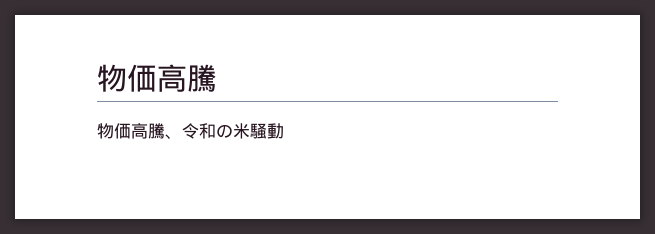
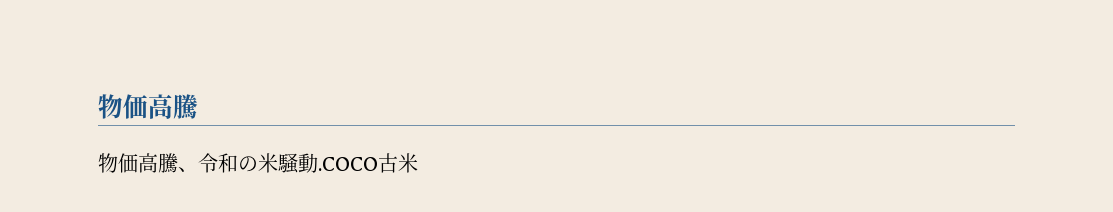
- 物価高騰、令和の米騒動
+ 物価高騰、令和の米騒動.COCO古米

